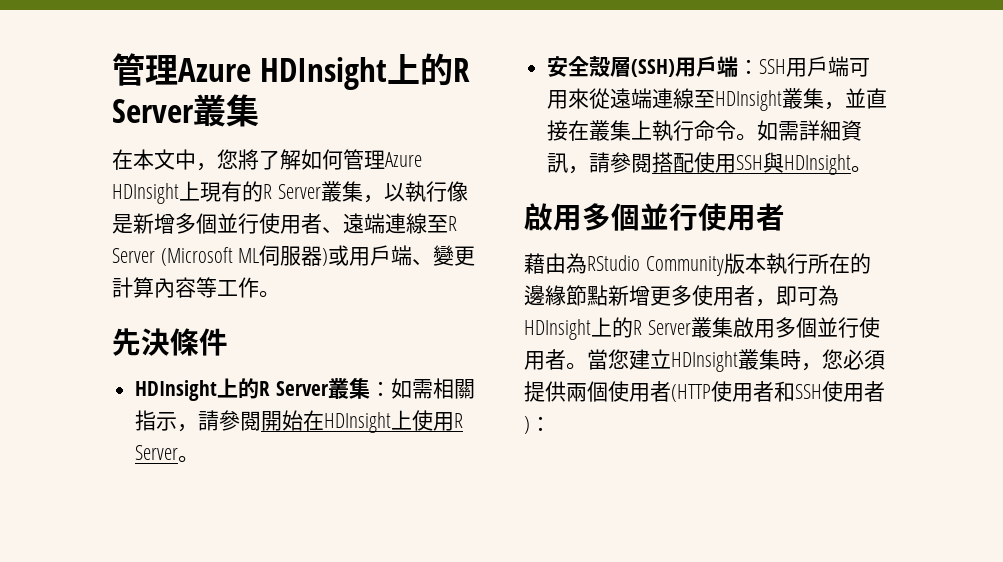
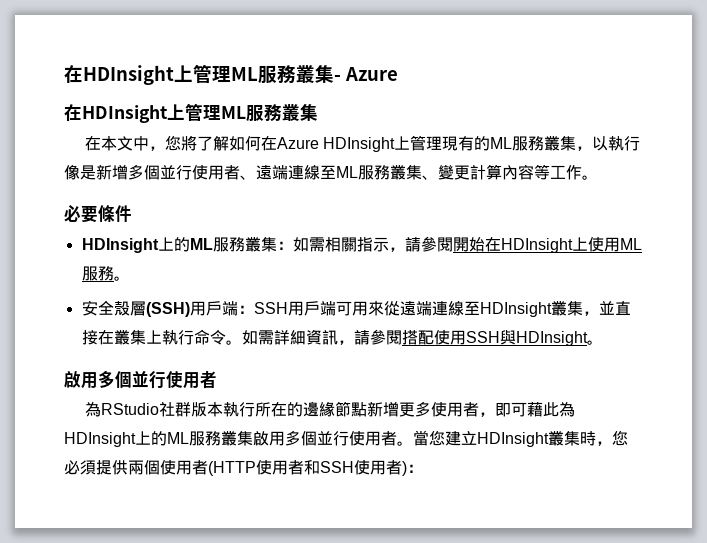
- 管理Azure HDInsight上的R Server叢集
+ 在HDInsight上管理ML服務叢集- Azure
+ 在HDInsight上管理ML服務叢集
- 在本文中，您將了解如何管理Azure HDInsight上現有的R Server叢集，以執行像是新增多個並行使用者、遠端連線至R Server (Microsoft ML伺服器)或用戶端、變更計算內容等工作。
+ 在本文中，您將了解如何在Azure HDInsight上管理現有的ML服務叢集，以執行像是新增多個並行使用者、遠端連線至ML服務叢集、變更計算內容等工作。
- 先決條件
+ 必要條件
- HDInsight上的R Server叢集：如需相關指示，請參閱開始在HDInsight上使用R Server。
+ HDInsight上的ML服務叢集：如需相關指示，請參閱開始在HDInsight上使用ML服務。
- 藉由為RStudio Community版本執行所在的邊緣節點新增更多使用者，即可為HDInsight上的R Server叢集啟用多個並行使用者。
+ 為RStudio社群版本執行所在的邊緣節點新增更多使用者，即可藉此為HDInsight上的ML服務叢集啟用多個並行使用者。

